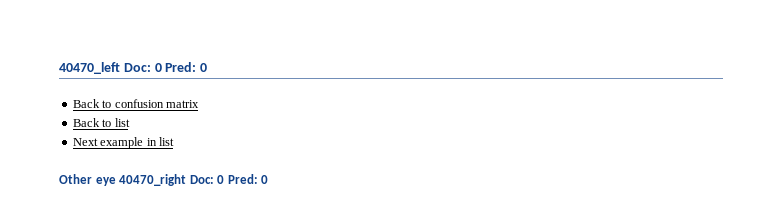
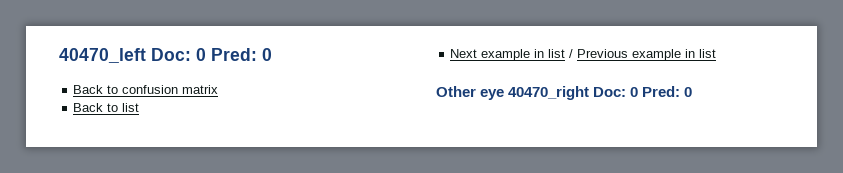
- Next example in list
+ Next example in list / Previous example in list

